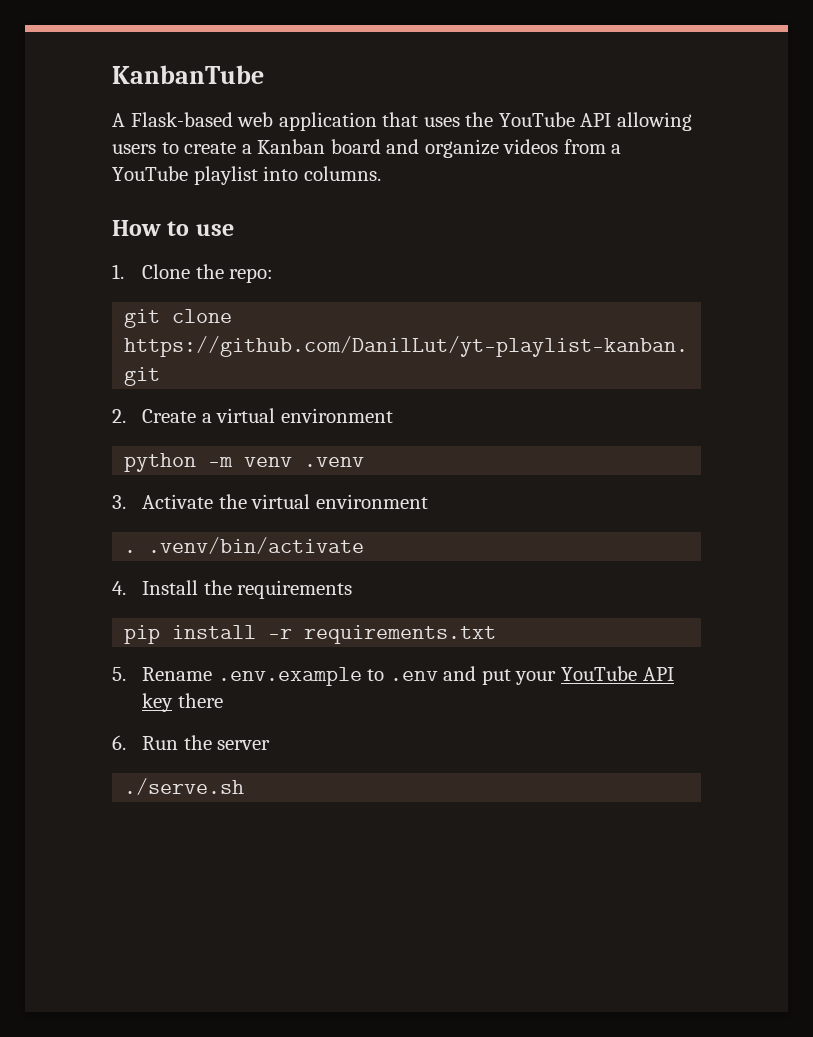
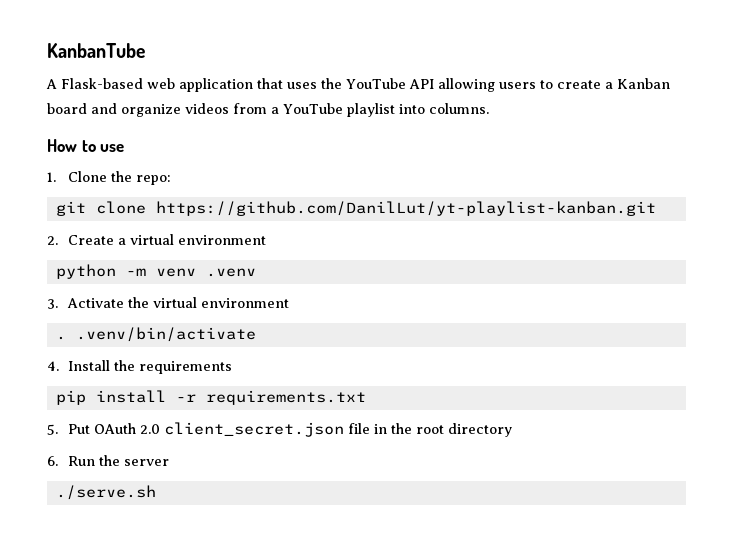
- 5. Rename .env.example to .env and put your YouTube API key there
+ 5. Put OAuth 2.0 client_secret.json file in the root directory

